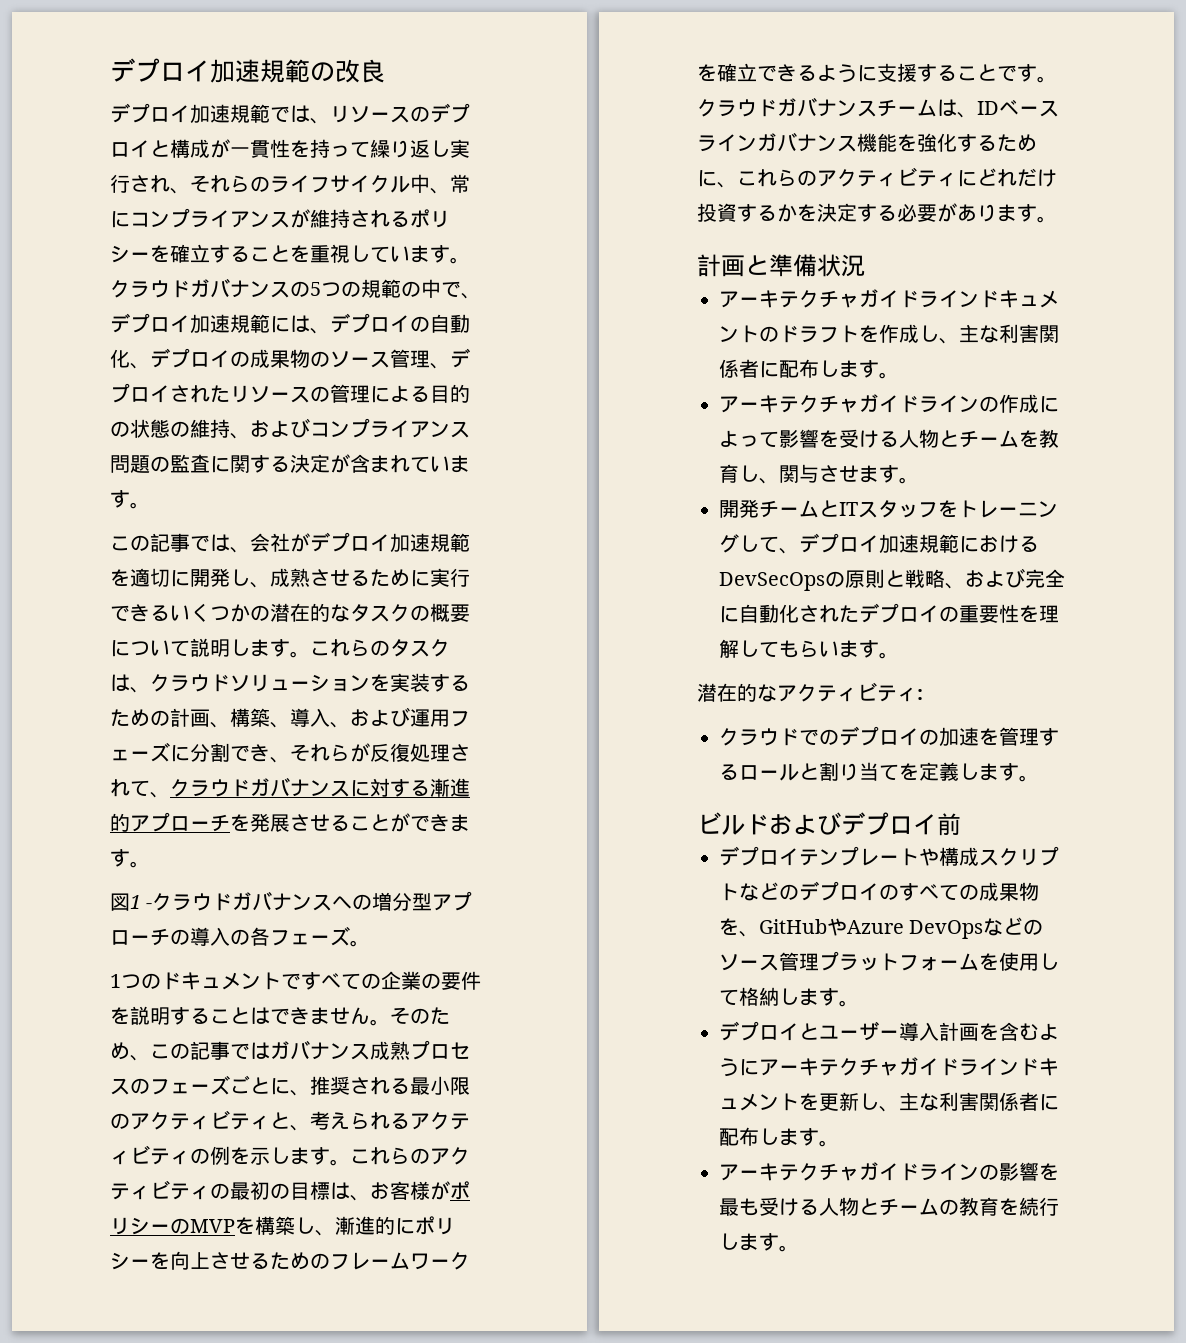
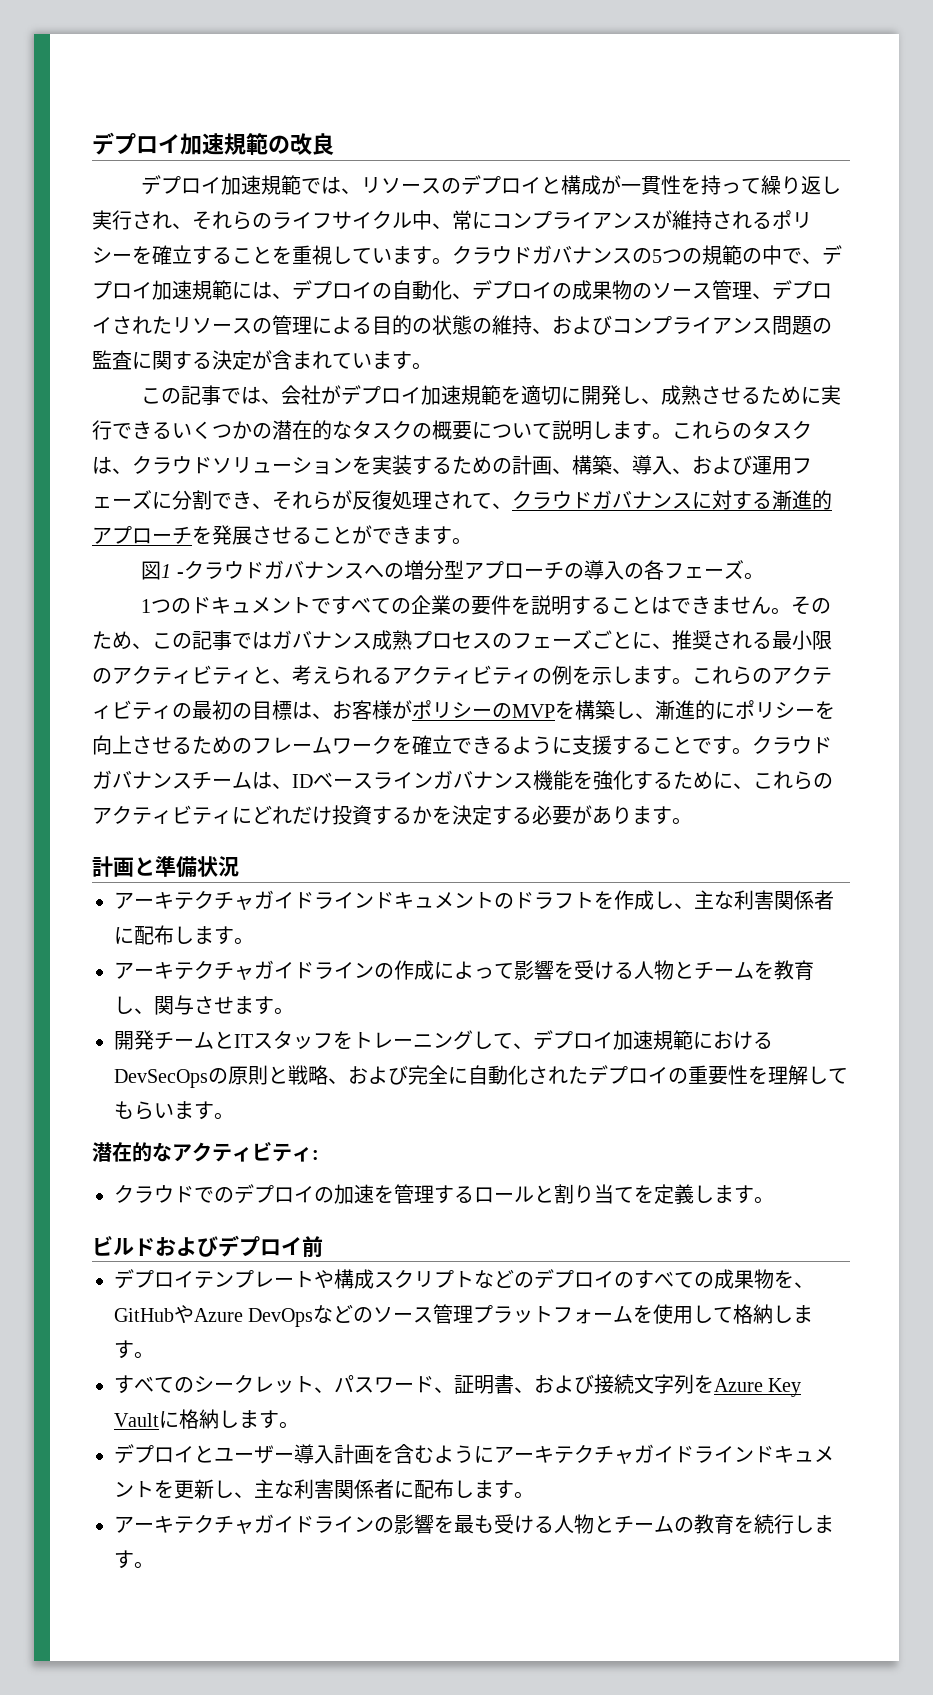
+ すべてのシークレット、パスワード、証明書、および接続文字列をAzure Key Vaultに格納します。

